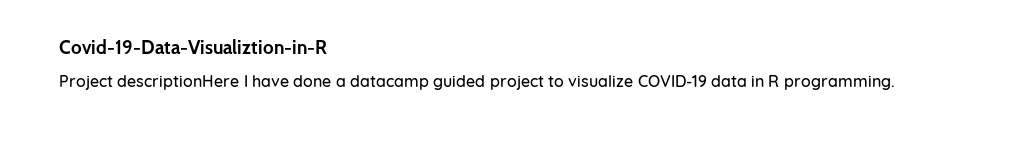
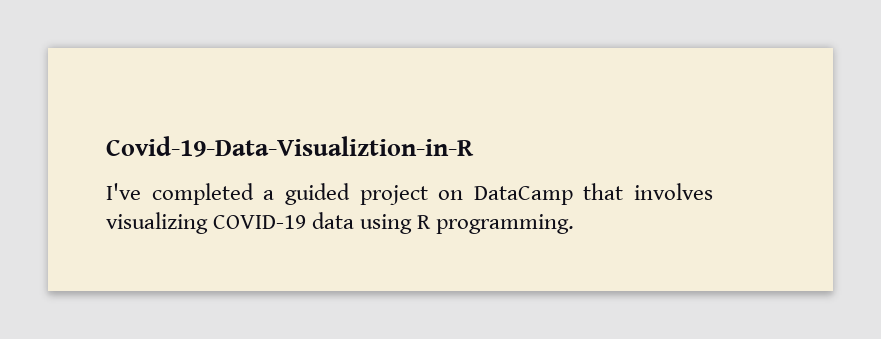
- Project descriptionHere I have done a datacamp guided project to visualize COVID-19 data in R programming.
+ I've completed a guided project on DataCamp that involves visualizing COVID-19 data using R programming.

